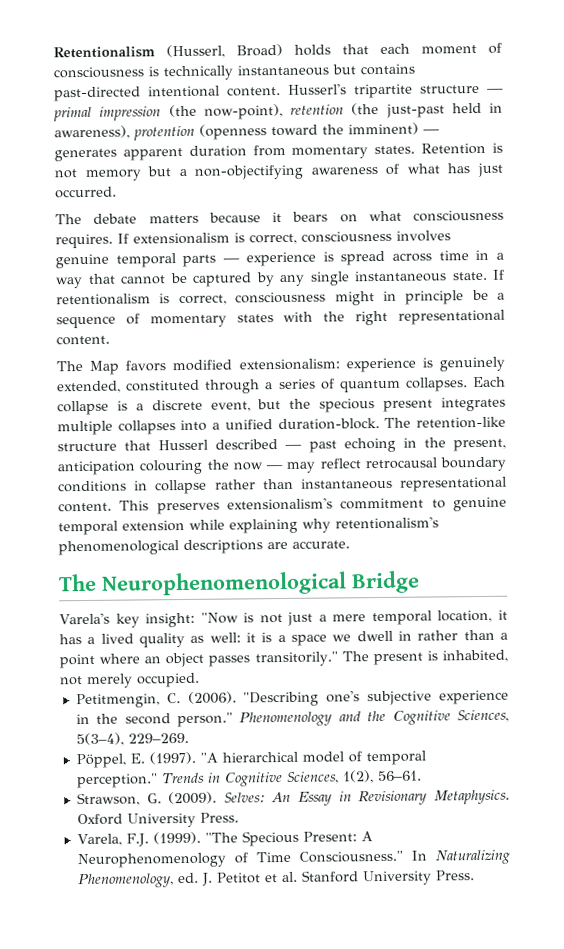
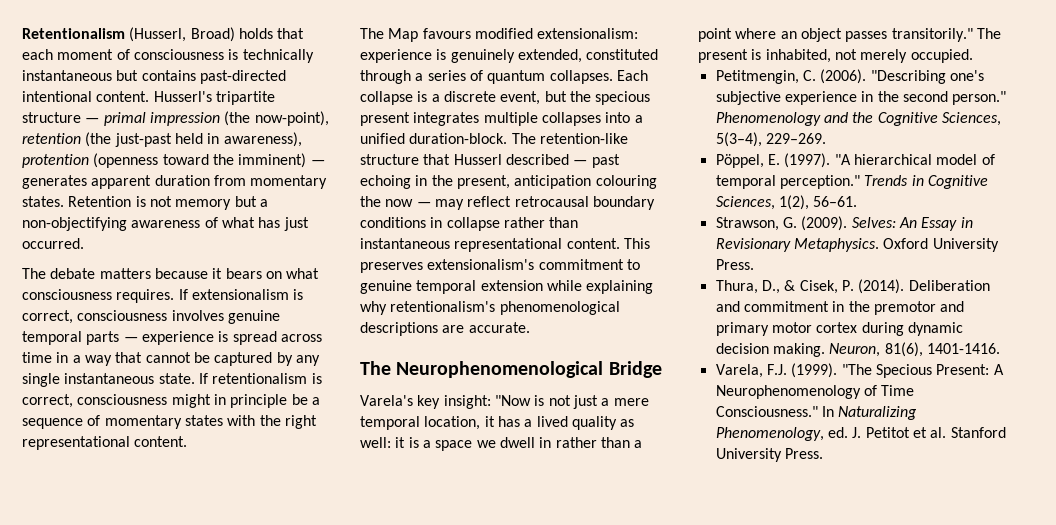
- The Map favors modified extensionalism: experience is genuinely extended, constituted through a series of quantum collapses.
+ The Map favours modified extensionalism: experience is genuinely extended, constituted through a series of quantum collapses.
+ Thura, D., & Cisek, P. (2014). Deliberation and commitment in the premotor and primary motor cortex during dynamic decision making. Neuron, 81(6), 1401-1416.

